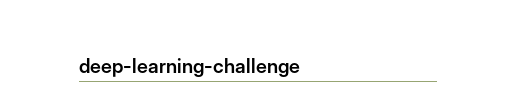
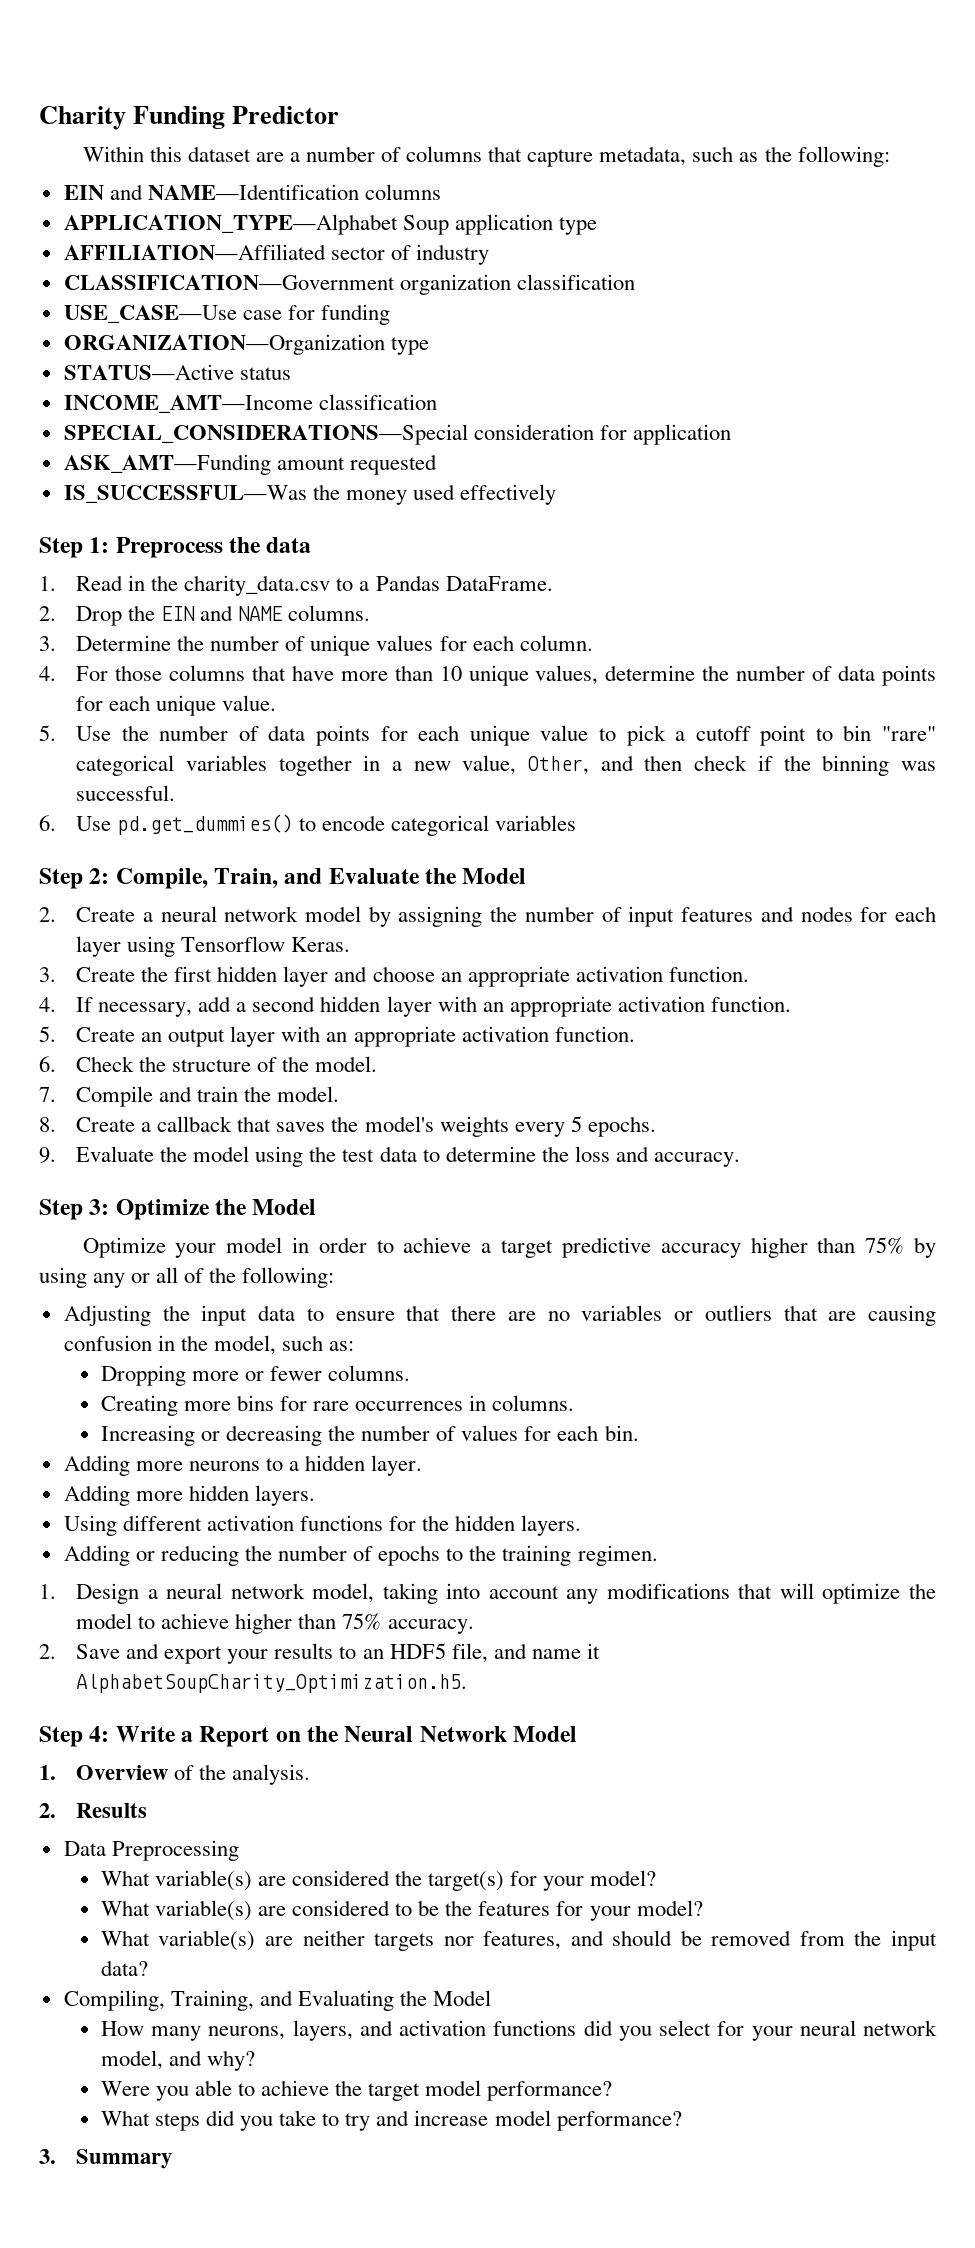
- deep-learning-challenge
+ Charity Funding Predictor
+ Within this dataset are a number of columns that capture metadata, such as the following:
+ EIN and NAME—Identification columns
+ APPLICATION_TYPE—Alphabet Soup application type
+ AFFILIATION—Affiliated sector of industry
+ CLASSIFICATION—Government organization classification
+ USE_CASE—Use case for funding
+ ORGANIZATION—Organization type
+ STATUS—Active status
+ INCOME_AMT—Income classification
+ SPECIAL_CONSIDERATIONS—Special consideration for application
+ ASK_AMT—Funding amount requested
+ IS_SUCCESSFUL—Was the money used effectively
+ Step 1: Preprocess the data
+ 1. Read in the charity_data.csv to a Pandas DataFrame.
+ 2. Drop the EIN and NAME columns.
+ 3. Determine the number of unique values for each column.
+ 4. For those columns that have more than 10 unique values, determine the number of data points for each unique value.
+ 5. Use the number of data points for each unique value to pick a cutoff point to bin "rare" categorical variables together in a new value, Other, and then check if the binning was successful.
+ 6. Use pd.get_dummies() to encode categorical variables
+ Step 2: Compile, Train, and Evaluate the Model
+ 2. Create a neural network model by assigning the number of input features and nodes for each layer using Tensorflow Keras.
+ 3. Create the first hidden layer and choose an appropriate activation function.
+ 4. If necessary, add a second hidden layer with an appropriate activation function.
+ 5. Create an output layer with an appropriate activation function.
+ 6. Check the structure of the model.
+ 7. Compile and train the model.
+ 8. Create a callback that saves the model's weights every 5 epochs.
+ 9. Evaluate the model using the test data to determine the loss and accuracy.
+ Step 3: Optimize the Model
+ Optimize your model in order to achieve a target predictive accuracy higher than 75% by using any or all of the following:
+ Adjusting the input data to ensure that there are no variables or outliers that are causing confusion in the model, such as:
+ Dropping more or fewer columns.
+ Creating more bins for rare occurrences in columns.
+ Increasing or decreasing the number of values for each bin.
+ Adding more neurons to a hidden layer.
+ Adding more hidden layers.
+ Using different activation functions for the hidden layers.
+ Adding or reducing the number of epochs to the training regimen.
+ 1. Design a neural network model, taking into account any modifications that will optimize the model to achieve higher than 75% accuracy.
+ 2. Save and export your results to an HDF5 file, and name it AlphabetSoupCharity_Optimization.h5.
+ Step 4: Write a Report on the Neural Network Model
+ 1. Overview of the analysis.
+ 2. Results
+ Data Preprocessing
+ What variable(s) are considered the target(s) for your model?
+ What variable(s) are considered to be the features for your model?
+ What variable(s) are neither targets nor features, and should be removed from the input data?
+ Compiling, Training, and Evaluating the Model
+ How many neurons, layers, and activation functions did you select for your neural network model, and why?
+ Were you able to achieve the target model performance?
+ What steps did you take to try and increase model performance?
+ 3. Summary

